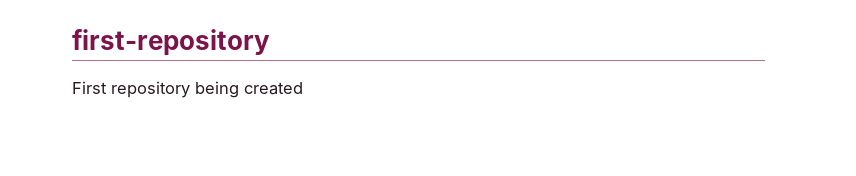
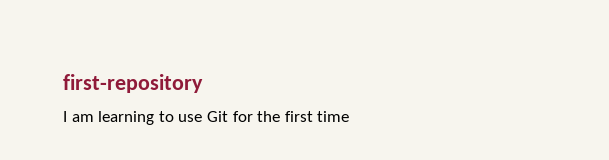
- First repository being created
+ I am learning to use Git for the first time

